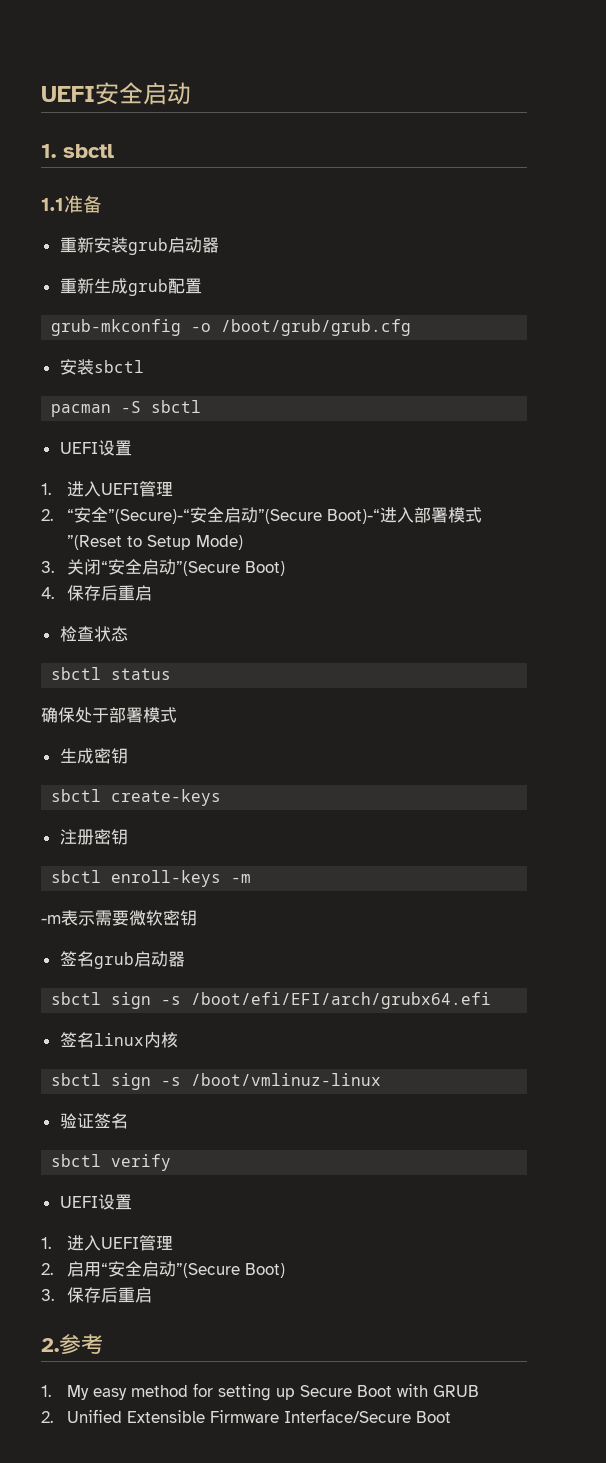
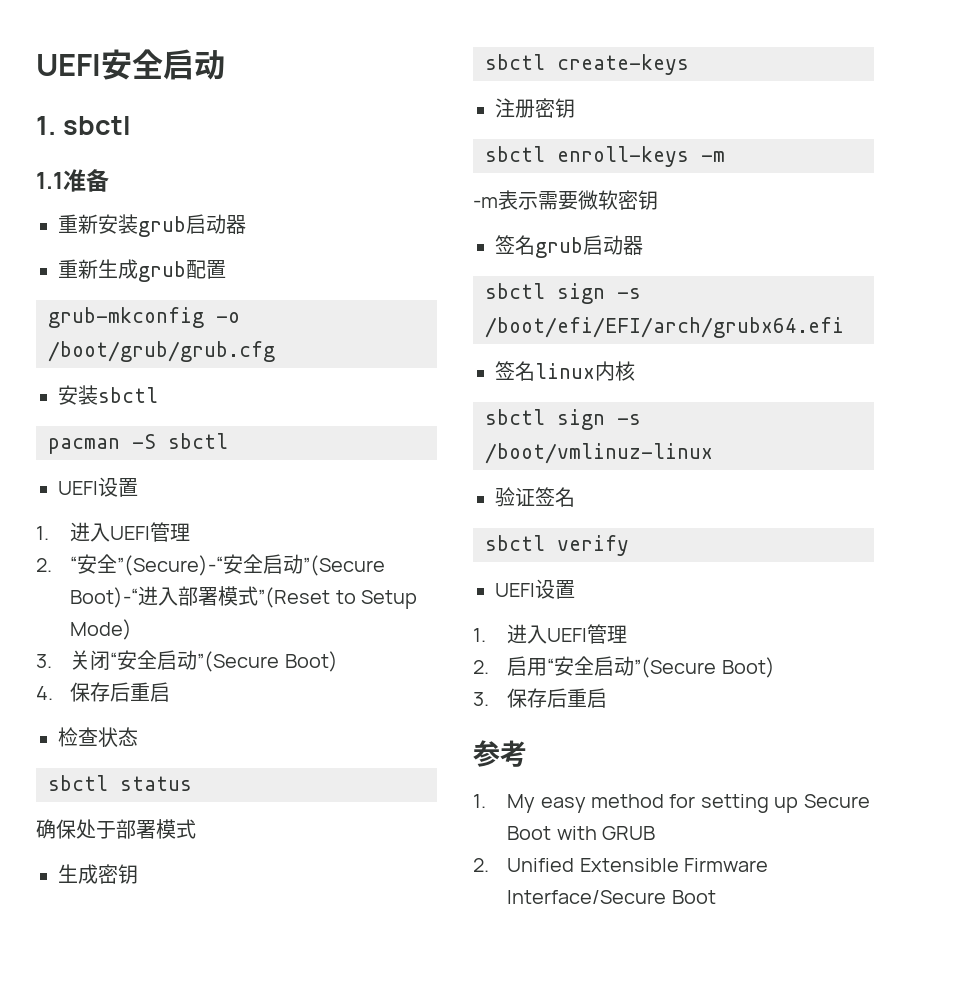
- 2.参考
+ 参考

